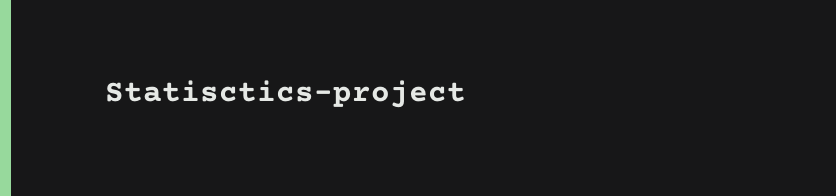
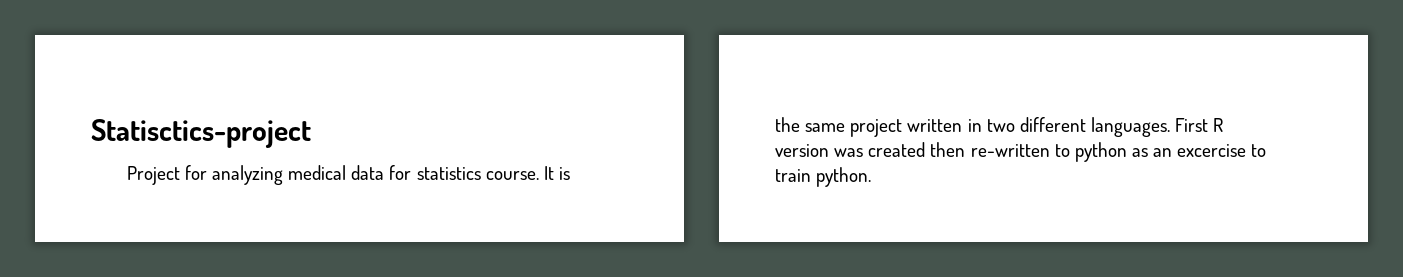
+ Project for analyzing medical data for statistics course. It is the same project written in two different languages. First R version was created then re-written to python as an excercise to train python.

